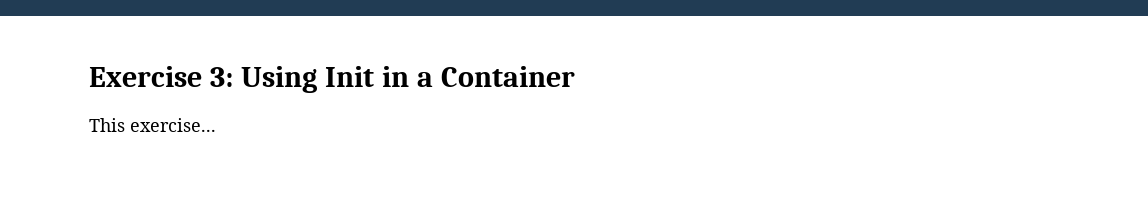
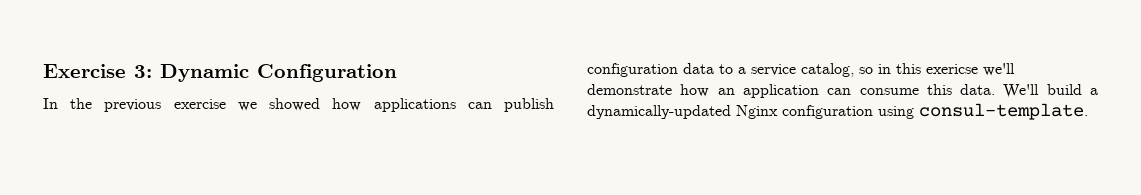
- Exercise 3: Using Init in a Container
- This exercise...
+ Exercise 3: Dynamic Configuration
+ In the previous exercise we showed how applications can publish configuration data to a service catalog, so in this exericse we'll demonstrate how an application can consume this data. We'll build a dynamically-updated Nginx configuration using consul-template.

